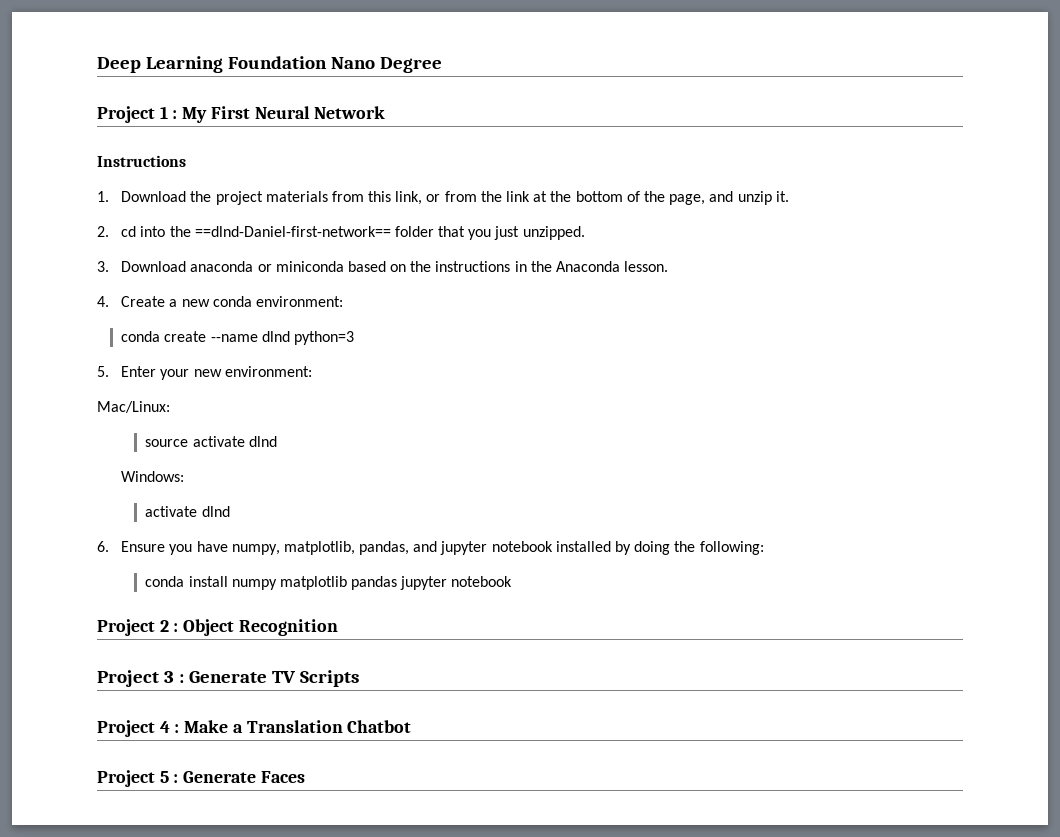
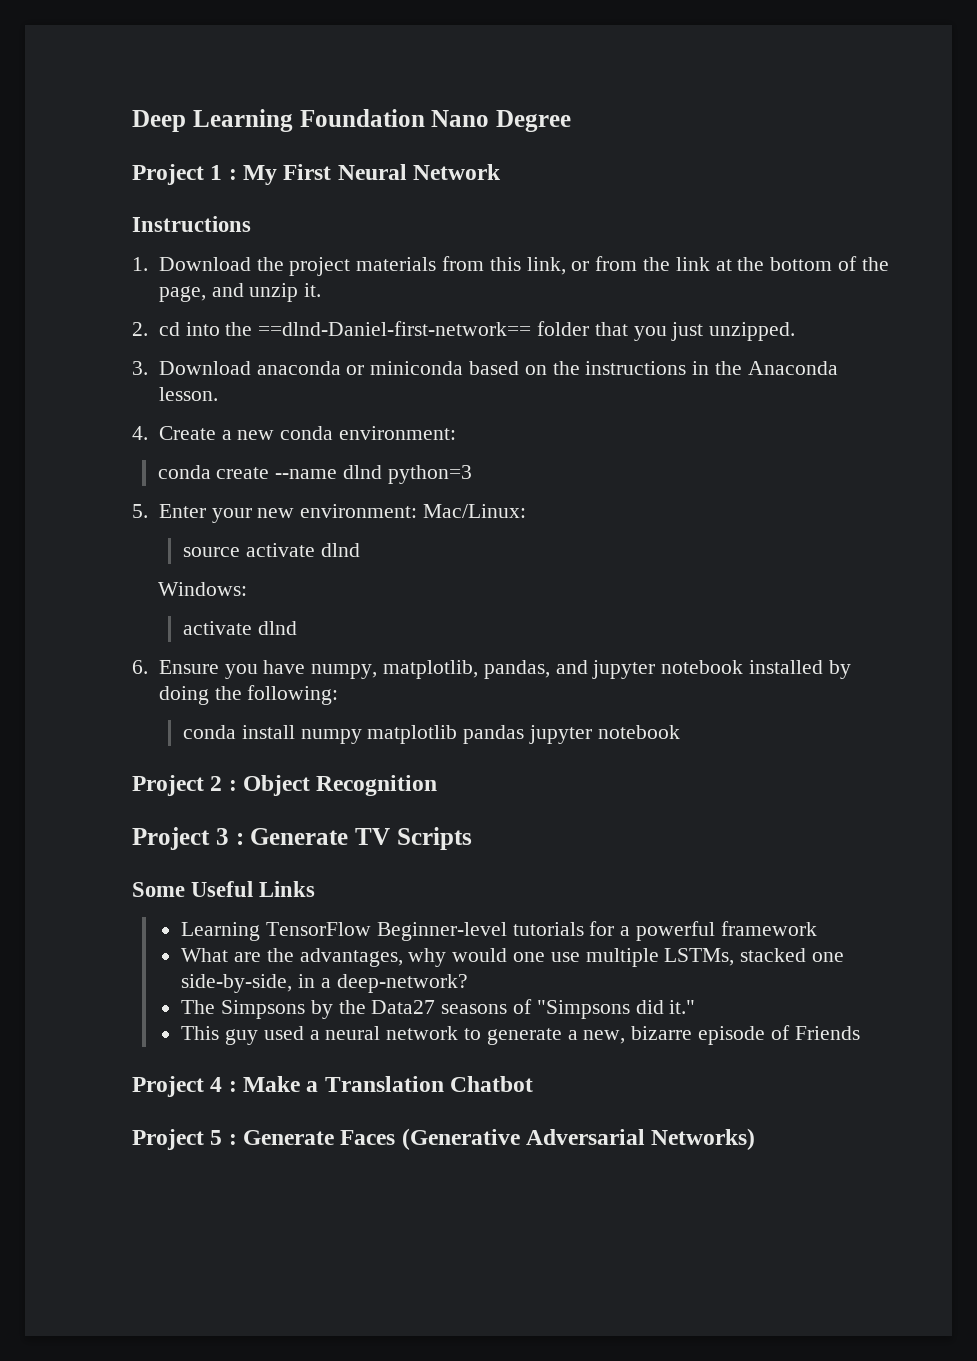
- 5. Enter your new environment:
- Mac/Linux:
+ 5. Enter your new environment: Mac/Linux:
+ Some Useful Links
+ Learning TensorFlow Beginner-level tutorials for a powerful framework
+ What are the advantages, why would one use multiple LSTMs, stacked one side-by-side, in a deep-network?
+ The Simpsons by the Data27 seasons of "Simpsons did it."
+ This guy used a neural network to generate a new, bizarre episode of Friends
- Project 5 : Generate Faces
+ Project 5 : Generate Faces (Generative Adversarial Networks)

